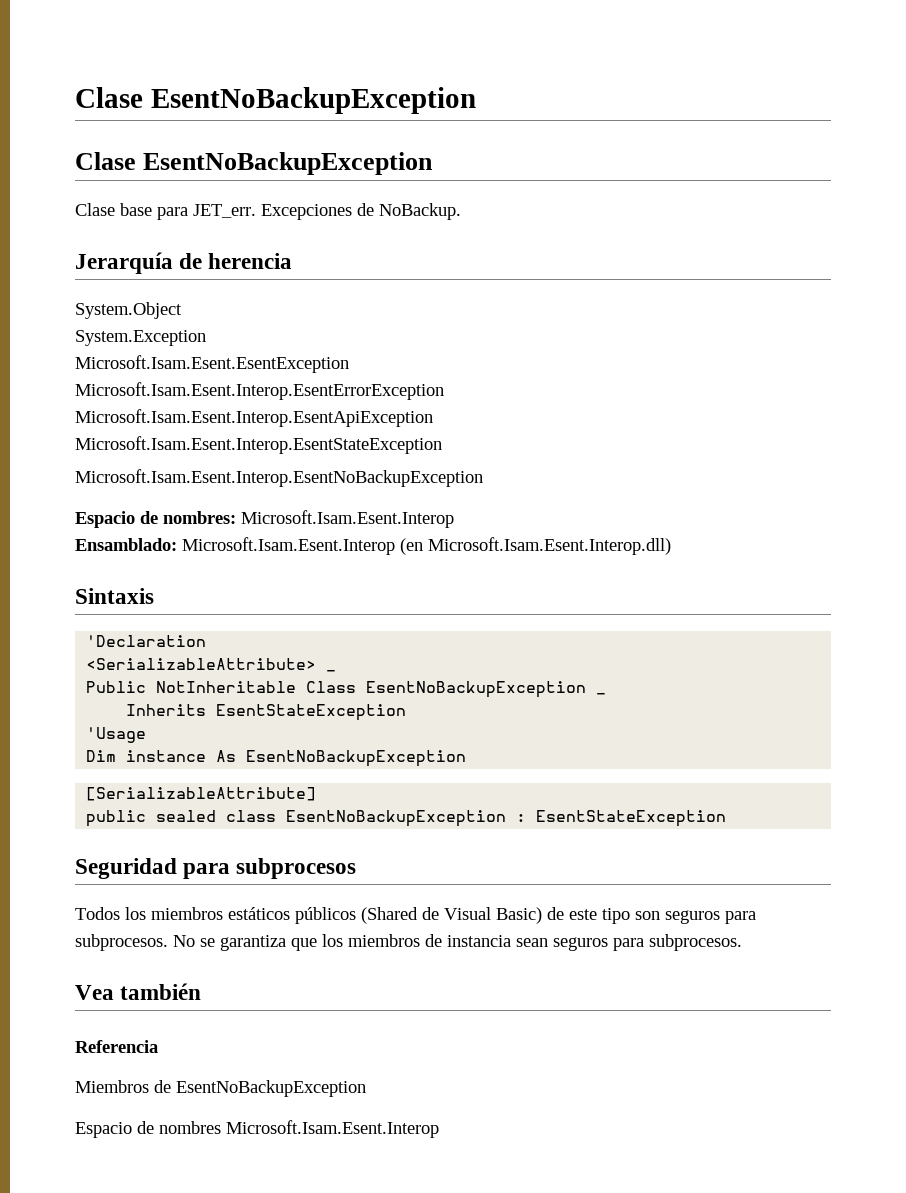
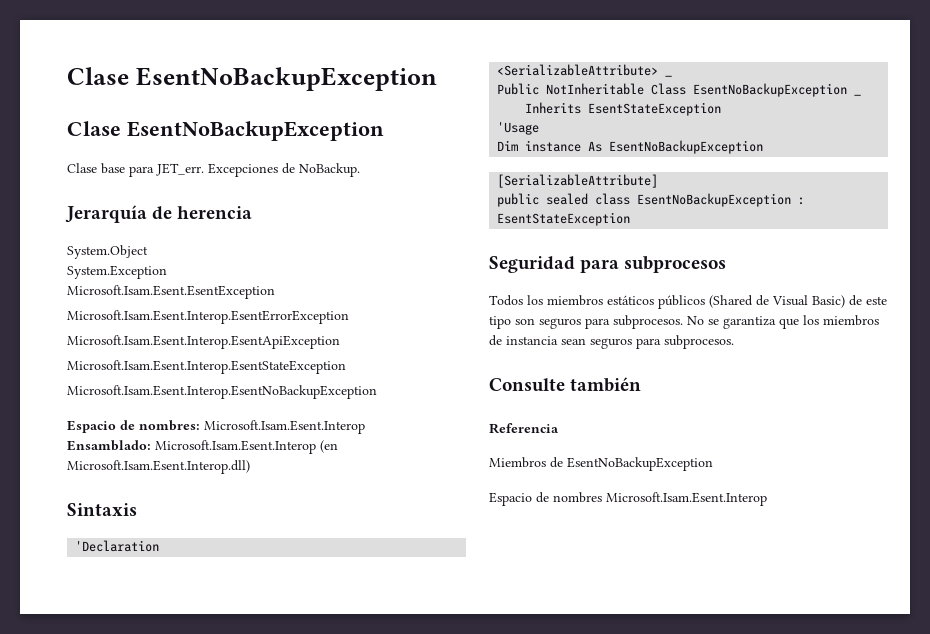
- Vea también
+ Consulte también

